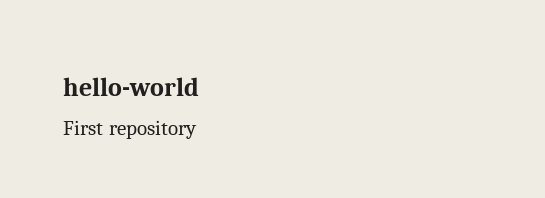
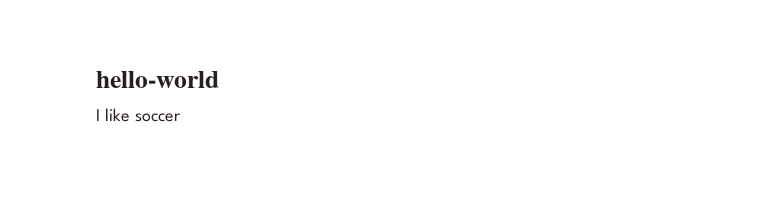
- First repository
+ I like soccer

